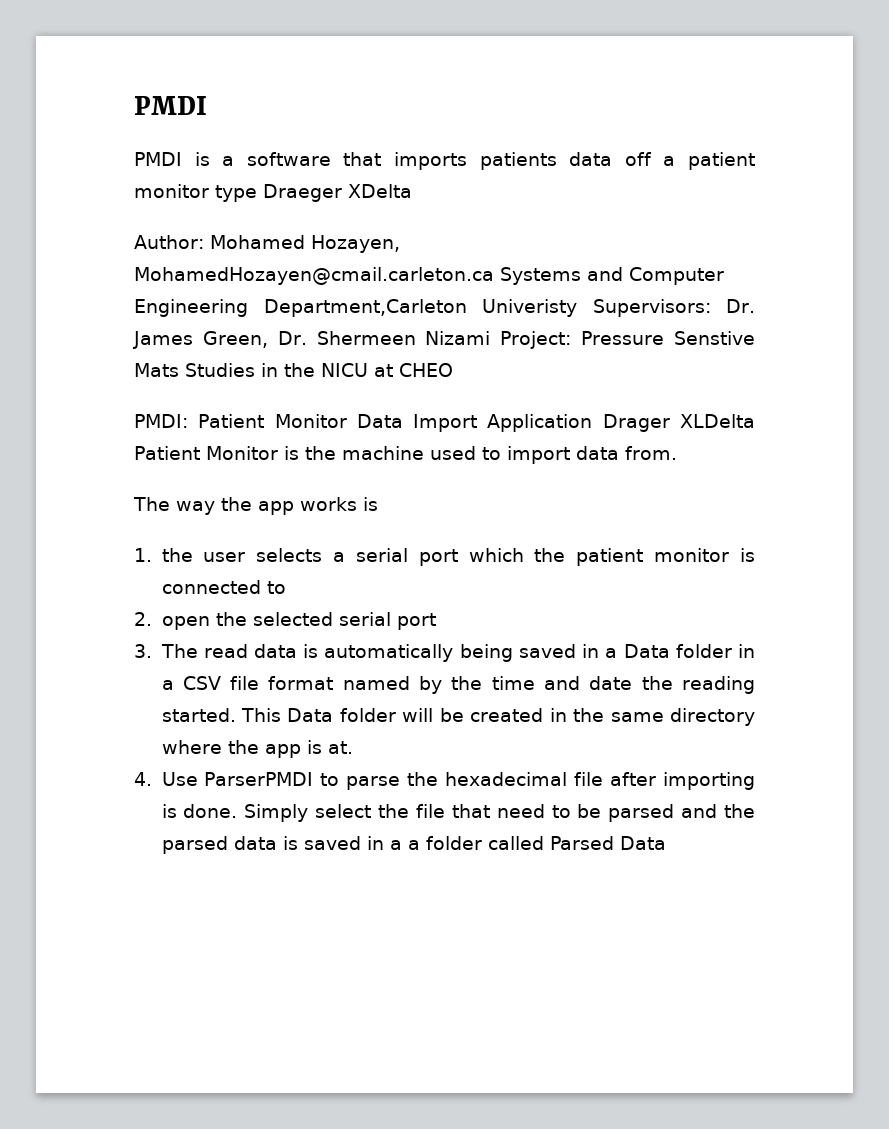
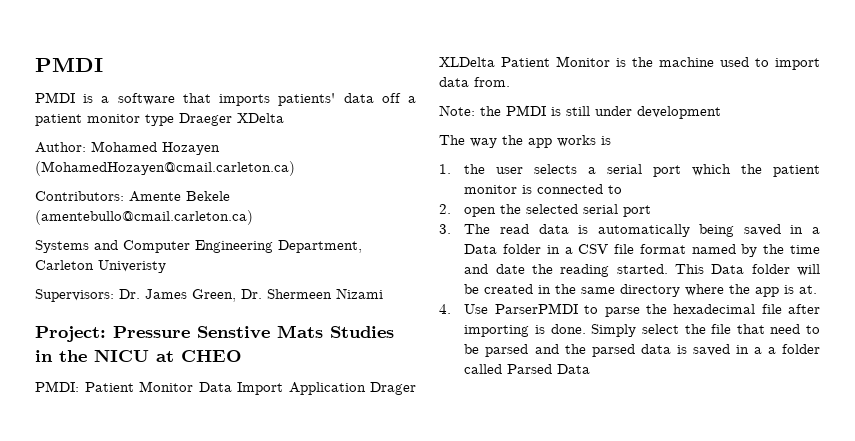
- PMDI is a software that imports patients data off a patient monitor type Draeger XDelta
+ PMDI is a software that imports patients' data off a patient monitor type Draeger XDelta
- Author: Mohamed Hozayen, MohamedHozayen@cmail.carleton.ca Systems and Computer Engineering Department,Carleton Univeristy Supervisors: Dr. James Green, Dr. Shermeen Nizami Project: Pressure Senstive Mats Studies in the NICU at CHEO
+ Author: Mohamed Hozayen (MohamedHozayen@cmail.carleton.ca)
+ Contributors: Amente Bekele (amentebullo@cmail.carleton.ca)
+ Systems and Computer Engineering Department, Carleton Univeristy
+ Supervisors: Dr. James Green, Dr. Shermeen Nizami
+ Project: Pressure Senstive Mats Studies in the NICU at CHEO
+ Note: the PMDI is still under development

